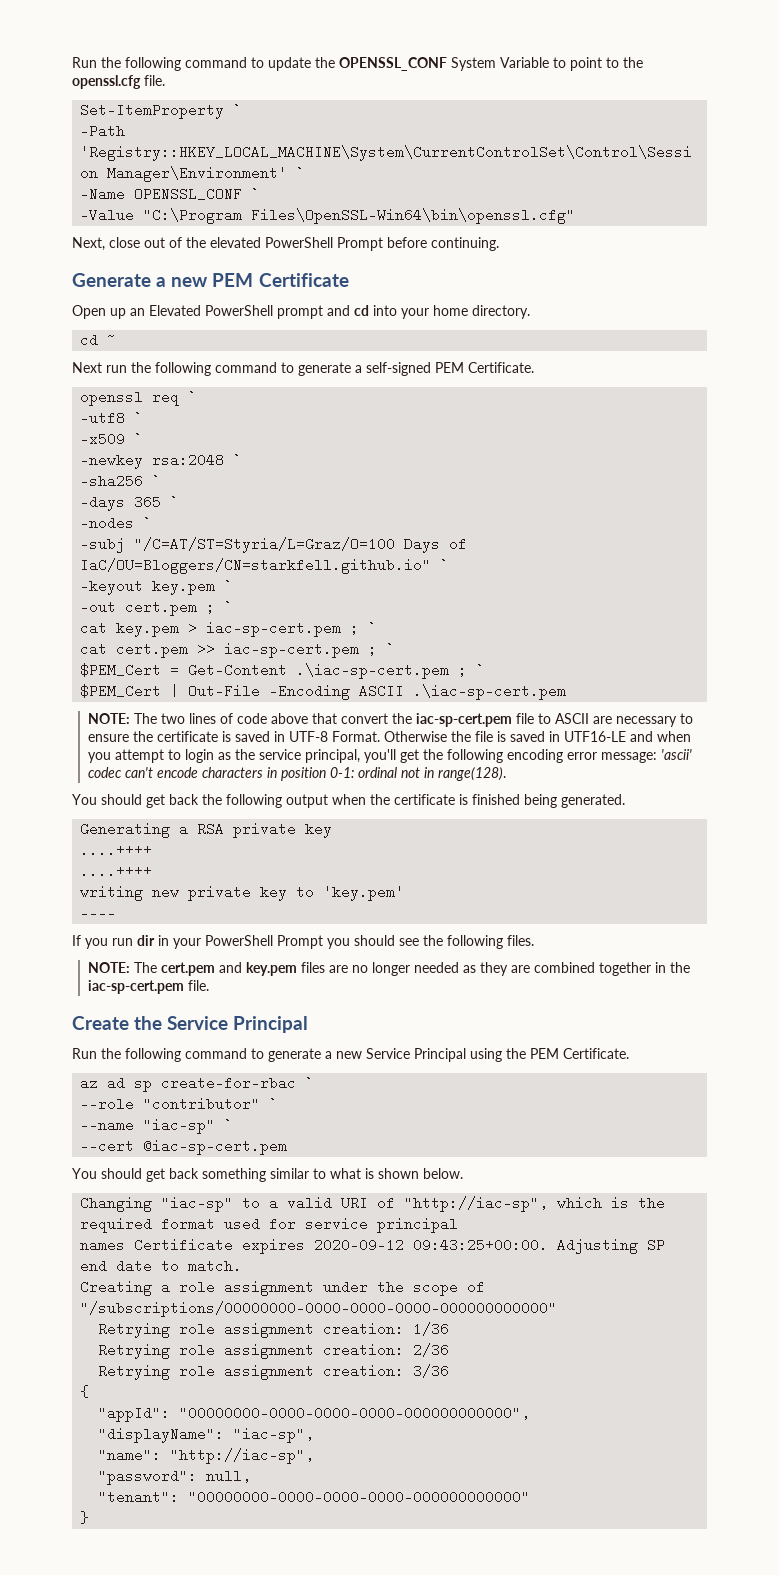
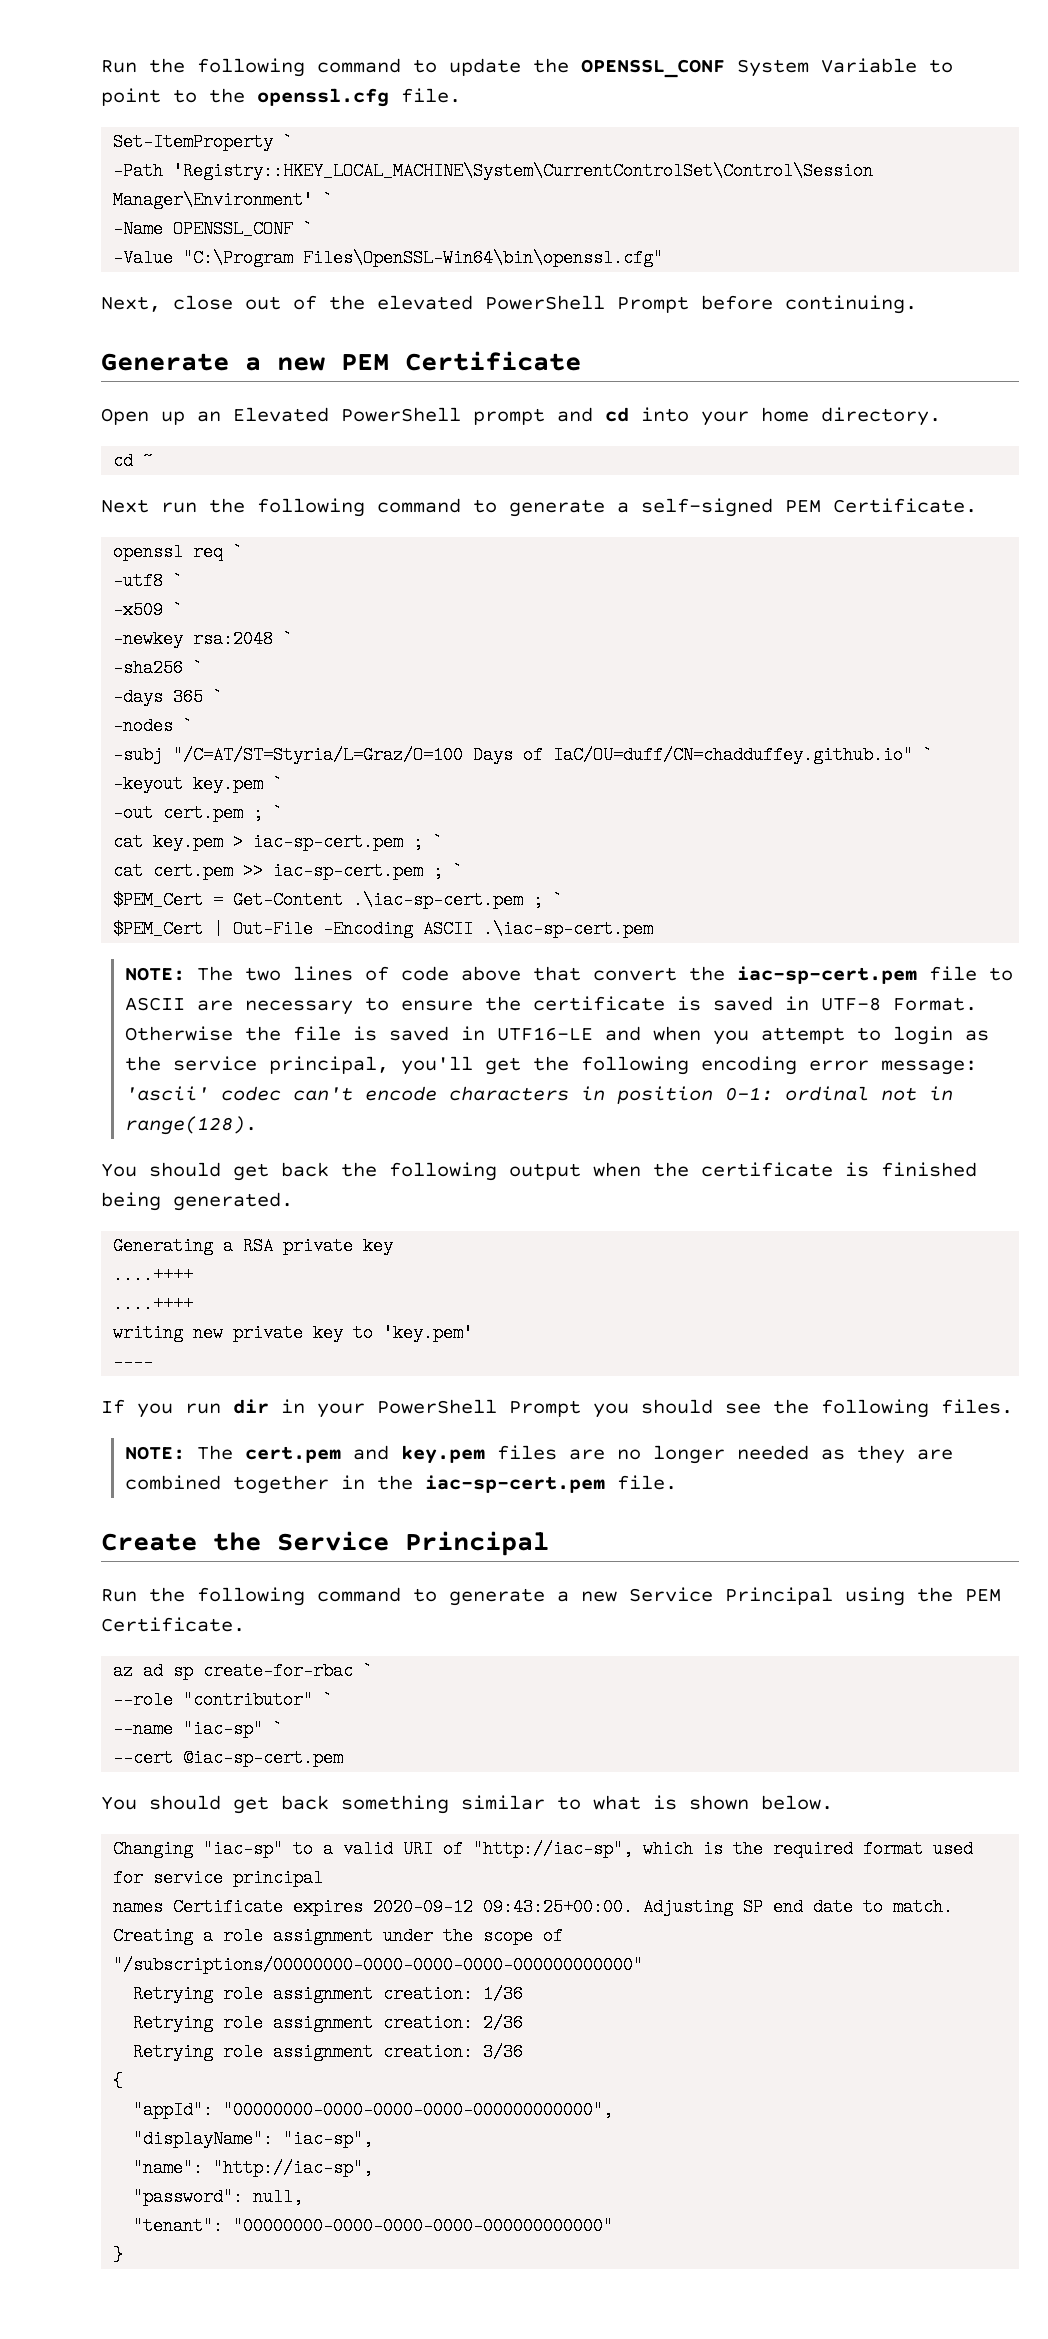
- -subj "/C=AT/ST=Styria/L=Graz/O=100 Days of IaC/OU=Bloggers/CN=starkfell.github.io" `
+ -subj "/C=AT/ST=Styria/L=Graz/O=100 Days of IaC/OU=duff/CN=chadduffey.github.io" `

